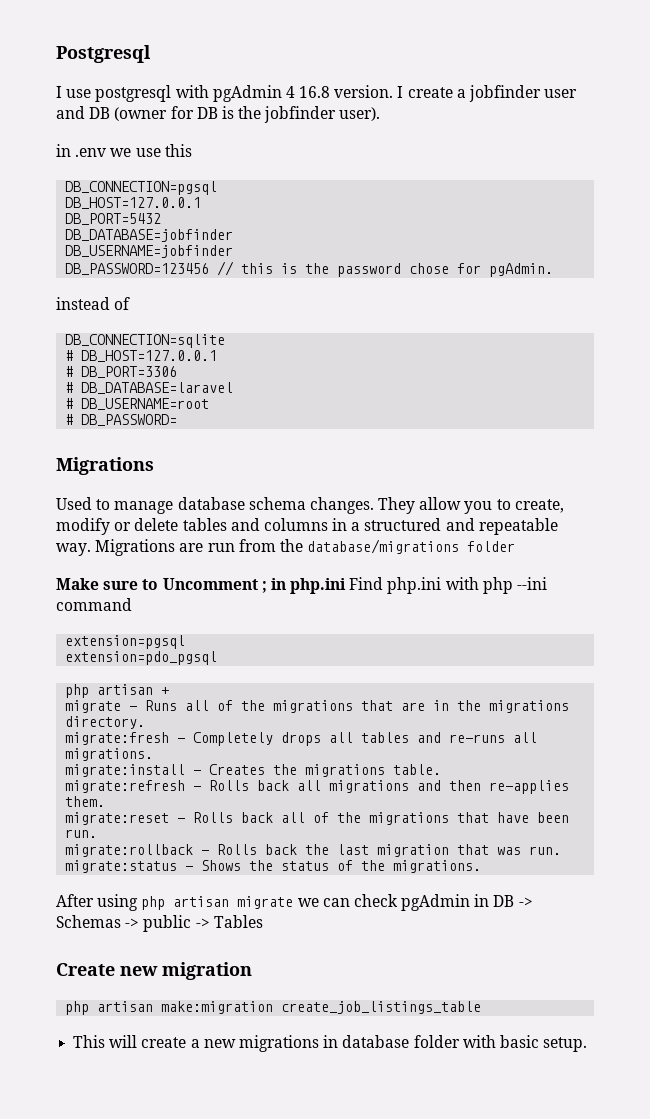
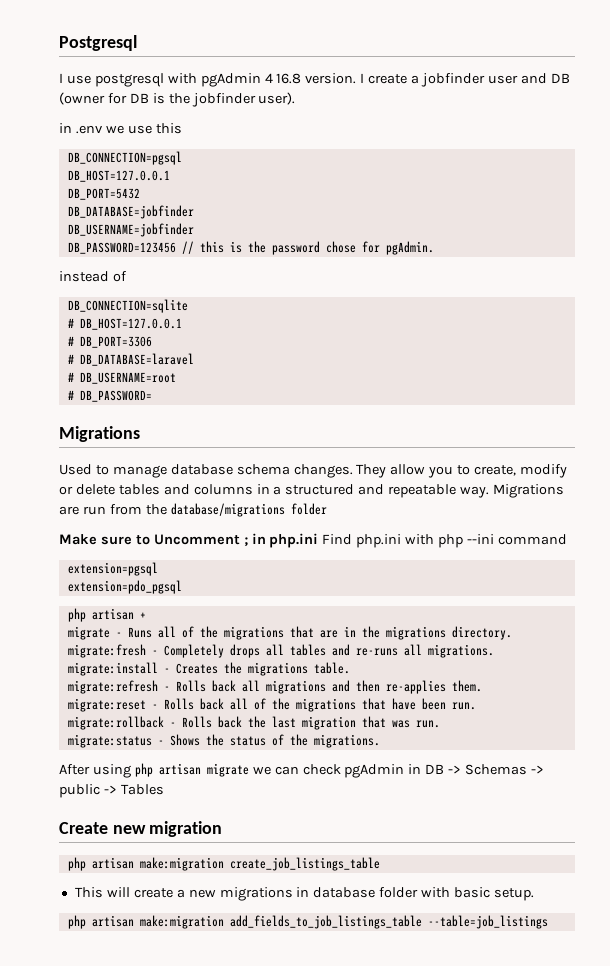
+ php artisan make:migration add_fields_to_job_listings_table --table=job_listings

